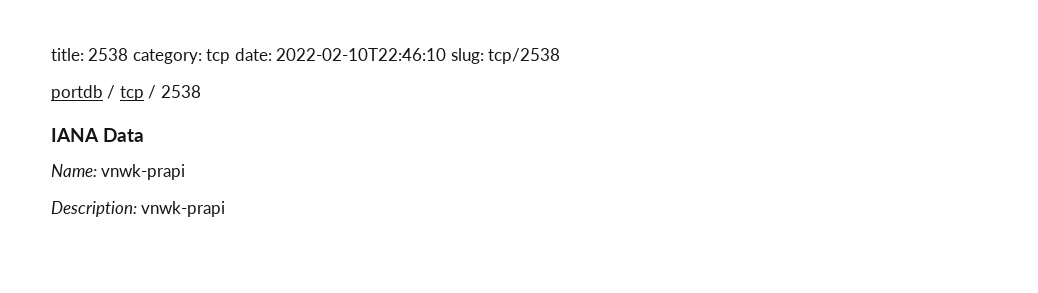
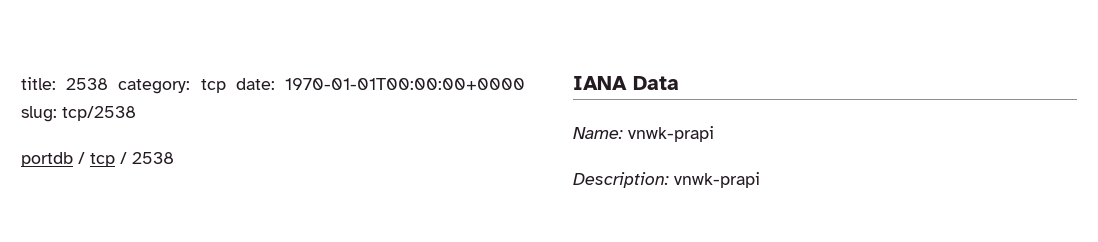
- title: 2538 category: tcp date: 2022-02-10T22:46:10 slug: tcp/2538
+ title: 2538 category: tcp date: 1970-01-01T00:00:00+0000 slug: tcp/2538

